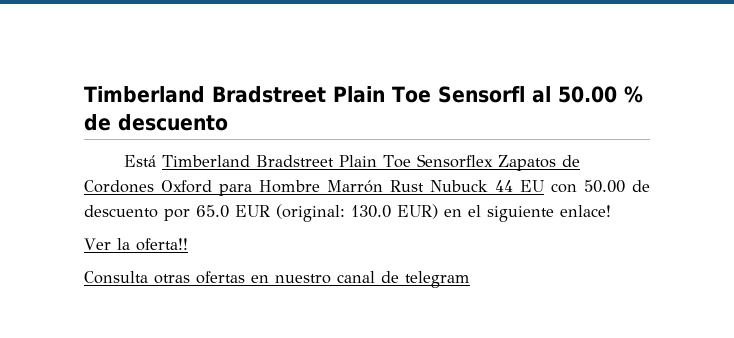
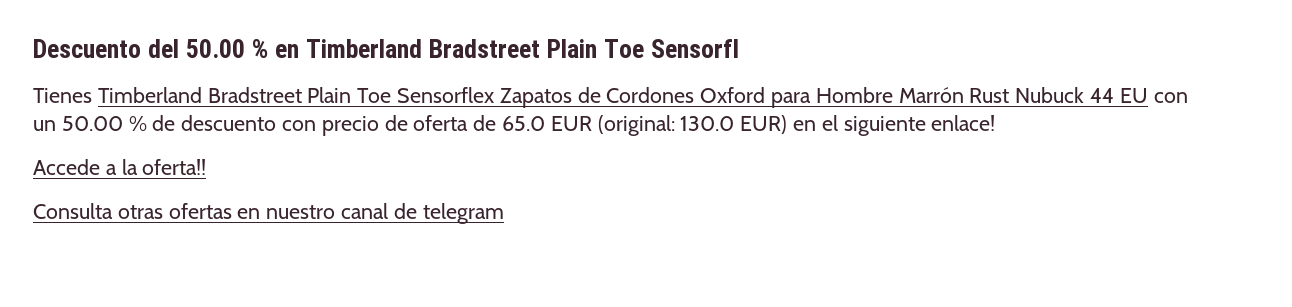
- Timberland Bradstreet Plain Toe Sensorfl al 50.00 % de descuento
- Está Timberland Bradstreet Plain Toe Sensorflex Zapatos de Cordones Oxford para Hombre Marrón Rust Nubuck 44 EU con 50.00 de descuento por 65.0 EUR (original: 130.0 EUR) en el siguiente enlace!
+ Descuento del 50.00 % en Timberland Bradstreet Plain Toe Sensorfl
+ Tienes Timberland Bradstreet Plain Toe Sensorflex Zapatos de Cordones Oxford para Hombre Marrón Rust Nubuck 44 EU con un 50.00 % de descuento con precio de oferta de 65.0 EUR (original: 130.0 EUR) en el siguiente enlace!
- Ver la oferta!!
+ Accede a la oferta!!

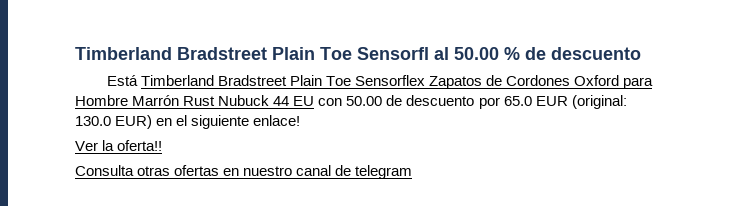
- Descuento del 50.00 % en Timberland Bradstreet Plain Toe Sensorfl
- Tienes Timberland Bradstreet Plain Toe Sensorflex Zapatos de Cordones Oxford para Hombre Marrón Rust Nubuck 44 EU con un 50.00 % de descuento con precio de oferta de 65.0 EUR (original: 130.0 EUR) en el siguiente enlace!
+ Timberland Bradstreet Plain Toe Sensorfl al 50.00 % de descuento
+ Está Timberland Bradstreet Plain Toe Sensorflex Zapatos de Cordones Oxford para Hombre Marrón Rust Nubuck 44 EU con 50.00 de descuento por 65.0 EUR (original: 130.0 EUR) en el siguiente enlace!
- Accede a la oferta!!
+ Ver la oferta!!

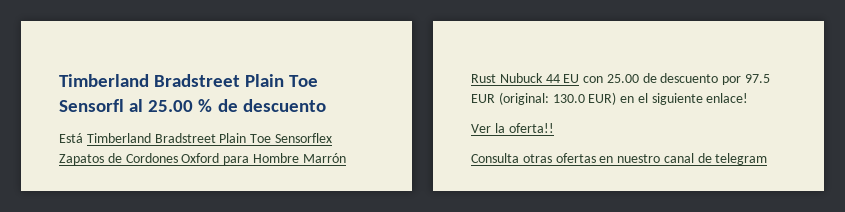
- Timberland Bradstreet Plain Toe Sensorfl al 50.00 % de descuento
+ Timberland Bradstreet Plain Toe Sensorfl al 25.00 % de descuento
- Está Timberland Bradstreet Plain Toe Sensorflex Zapatos de Cordones Oxford para Hombre Marrón Rust Nubuck 44 EU con 50.00 de descuento por 65.0 EUR (original: 130.0 EUR) en el siguiente enlace!
+ Está Timberland Bradstreet Plain Toe Sensorflex Zapatos de Cordones Oxford para Hombre Marrón Rust Nubuck 44 EU con 25.00 de descuento por 97.5 EUR (original: 130.0 EUR) en el siguiente enlace!

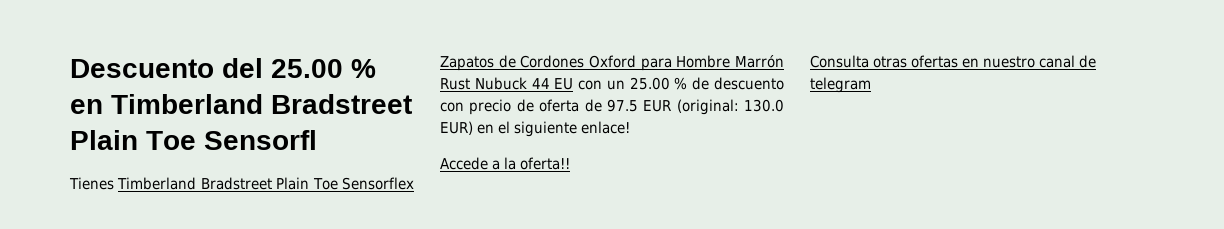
- Timberland Bradstreet Plain Toe Sensorfl al 25.00 % de descuento
- Está Timberland Bradstreet Plain Toe Sensorflex Zapatos de Cordones Oxford para Hombre Marrón Rust Nubuck 44 EU con 25.00 de descuento por 97.5 EUR (original: 130.0 EUR) en el siguiente enlace!
+ Descuento del 25.00 % en Timberland Bradstreet Plain Toe Sensorfl
+ Tienes Timberland Bradstreet Plain Toe Sensorflex Zapatos de Cordones Oxford para Hombre Marrón Rust Nubuck 44 EU con un 25.00 % de descuento con precio de oferta de 97.5 EUR (original: 130.0 EUR) en el siguiente enlace!
- Ver la oferta!!
+ Accede a la oferta!!

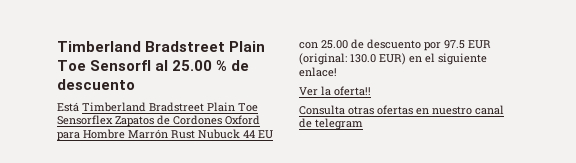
- Descuento del 25.00 % en Timberland Bradstreet Plain Toe Sensorfl
- Tienes Timberland Bradstreet Plain Toe Sensorflex Zapatos de Cordones Oxford para Hombre Marrón Rust Nubuck 44 EU con un 25.00 % de descuento con precio de oferta de 97.5 EUR (original: 130.0 EUR) en el siguiente enlace!
+ Timberland Bradstreet Plain Toe Sensorfl al 25.00 % de descuento
+ Está Timberland Bradstreet Plain Toe Sensorflex Zapatos de Cordones Oxford para Hombre Marrón Rust Nubuck 44 EU con 25.00 de descuento por 97.5 EUR (original: 130.0 EUR) en el siguiente enlace!
- Accede a la oferta!!
+ Ver la oferta!!

